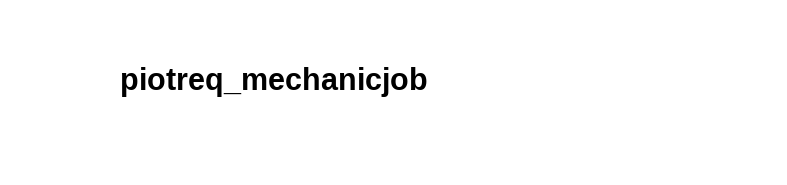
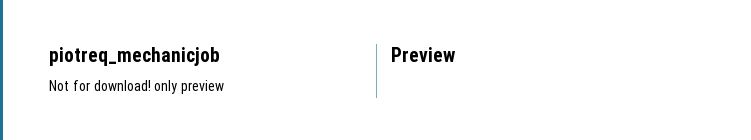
+ Not for download! only preview
+ Preview

